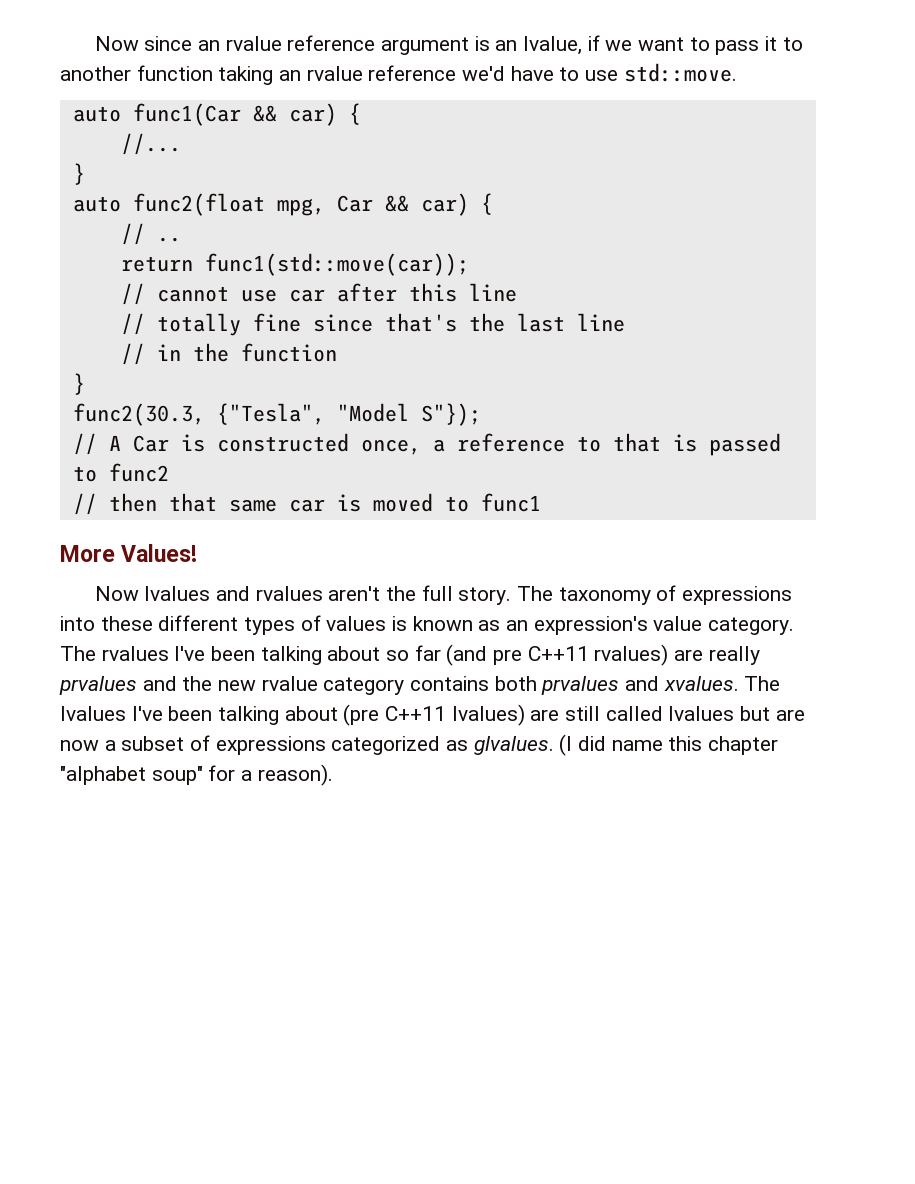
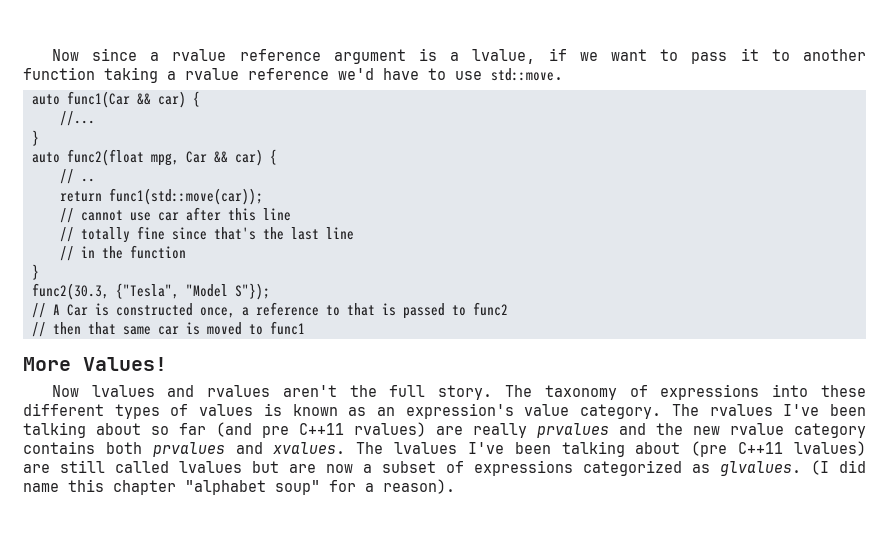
- Now since an rvalue reference argument is an lvalue, if we want to pass it to another function taking an rvalue reference we'd have to use std::move.
+ Now since a rvalue reference argument is a lvalue, if we want to pass it to another function taking a rvalue reference we'd have to use std::move.

